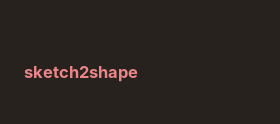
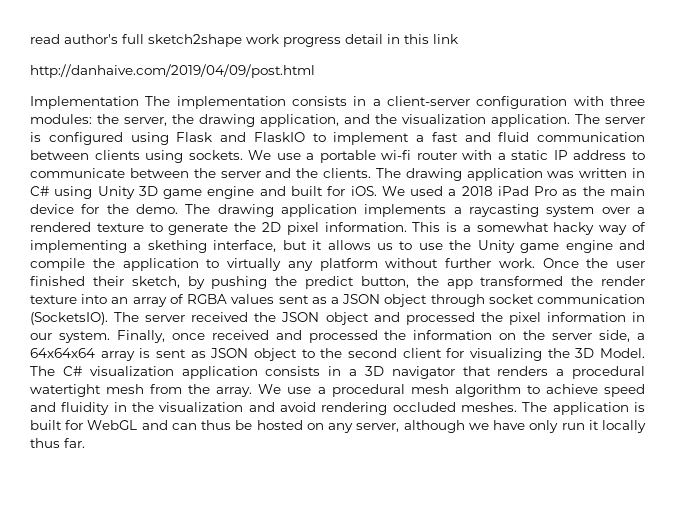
- sketch2shape
+ read author's full sketch2shape work progress detail in this link
+ http://danhaive.com/2019/04/09/post.html
+ Implementation The implementation consists in a client-server configuration with three modules: the server, the drawing application, and the visualization application. The server is configured using Flask and FlaskIO to implement a fast and fluid communication between clients using sockets. We use a portable wi-fi router with a static IP address to communicate between the server and the clients. The drawing application was written in C# using Unity 3D game engine and built for iOS. We used a 2018 iPad Pro as the main device for the demo. The drawing application implements a raycasting system over a rendered texture to generate the 2D pixel information. This is a somewhat hacky way of implementing a skething interface, but it allows us to use the Unity game engine and compile the application to virtually any platform without further work. Once the user finished their sketch, by pushing the predict button, the app transformed the render texture into an array of RGBA values sent as a JSON object through socket communication (SocketsIO). The server received the JSON object and processed the pixel information in our system. Finally, once received and processed the information on the server side, a 64x64x64 array is sent as JSON object to the second client for visualizing the 3D Model. The C# visualization application consists in a 3D navigator that renders a procedural watertight mesh from the array. We use a procedural mesh algorithm to achieve speed and fluidity in the visualization and avoid rendering occluded meshes. The application is built for WebGL and can thus be hosted on any server, although we have only run it locally thus far.

